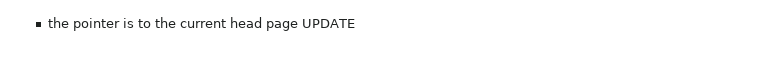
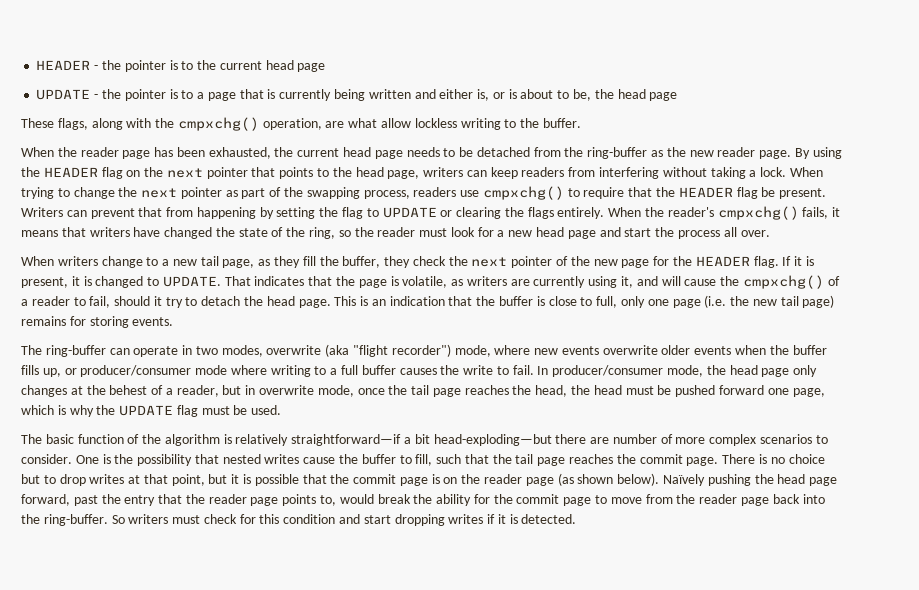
- the pointer is to the current head page UPDATE
+ HEADER - the pointer is to the current head page
+ UPDATE - the pointer is to a page that is currently being written and either is, or is about to be, the head page
+ These flags, along with the cmpxchg() operation, are what allow lockless writing to the buffer.
+ When the reader page has been exhausted, the current head page needs to be detached from the ring-buffer as the new reader page. By using the HEADER flag on the next pointer that points to the head page, writers can keep readers from interfering without taking a lock. When trying to change the next pointer as part of the swapping process, readers use cmpxchg() to require that the HEADER flag be present. Writers can prevent that from happening by setting the flag to UPDATE or clearing the flags entirely. When the reader's cmpxchg() fails, it means that writers have changed the state of the ring, so the reader must look for a new head page and start the process all over.
+ When writers change to a new tail page, as they fill the buffer, they check the next pointer of the new page for the HEADER flag. If it is present, it is changed to UPDATE. That indicates that the page is volatile, as writers are currently using it, and will cause the cmpxchg() of a reader to fail, should it try to detach the head page. This is an indication that the buffer is close to full, only one page (i.e. the new tail page) remains for storing events.
+ The ring-buffer can operate in two modes, overwrite (aka "flight recorder") mode, where new events overwrite older events when the buffer fills up, or producer/consumer mode where writing to a full buffer causes the write to fail. In producer/consumer mode, the head page only changes at the behest of a reader, but in overwrite mode, once the tail page reaches the head, the head must be pushed forward one page, which is why the UPDATE flag must be used.
+ The basic function of the algorithm is relatively straightforward—if a bit head-exploding—but there are number of more complex scenarios to consider. One is the possibility that nested writes cause the buffer to fill, such that the tail page reaches the commit page. There is no choice but to drop writes at that point, but it is possible that the commit page is on the reader page (as shown below). Naïvely pushing the head page forward, past the entry that the reader page points to, would break the ability for the commit page to move from the reader page back into the ring-buffer. So writers must check for this condition and start dropping writes if it is detected.

